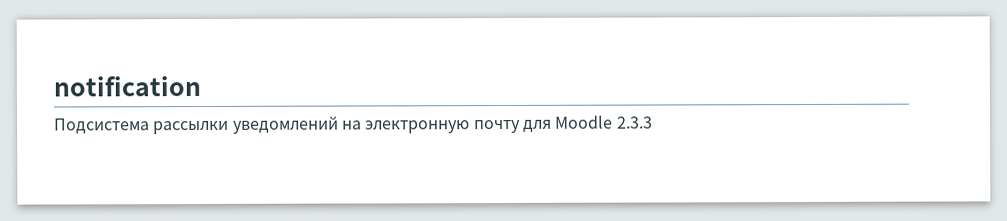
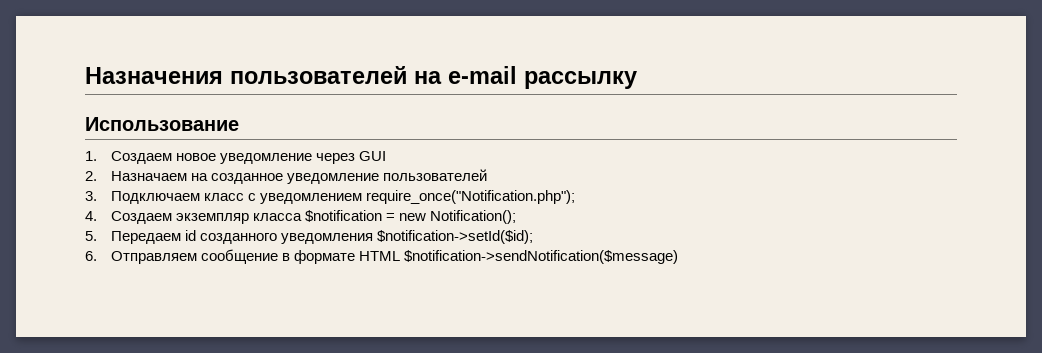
- notification
- Подсистема рассылки уведомлений на электронную почту для Moodle 2.3.3
+ Назначения пользователей на e-mail рассылку
+ Использование
+ 1. Создаем новое уведомление через GUI
+ 2. Назначаем на созданное уведомление пользователей
+ 3. Подключаем класс с уведомлением require_once("Notification.php");
+ 4. Создаем экземпляр класса $notification = new Notification();
+ 5. Передаем id созданного уведомления $notification->setId($id);
+ 6. Отправляем сообщение в формате HTML $notification->sendNotification($message)

